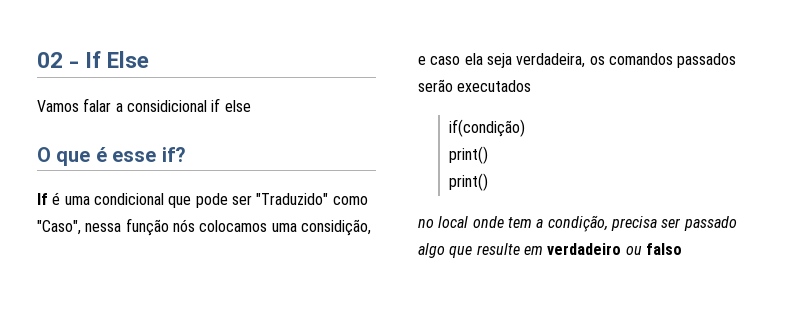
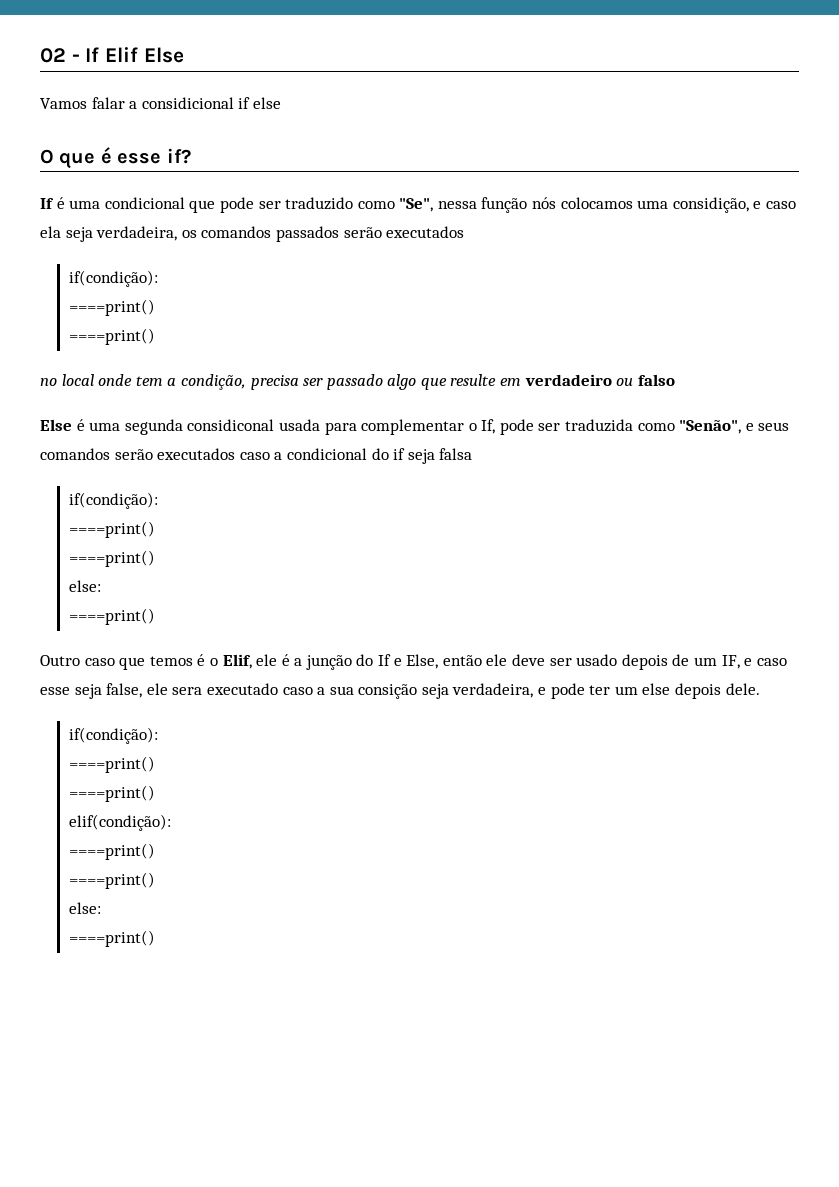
- 02 - If Else
+ 02 - If Elif Else
- If é uma condicional que pode ser "Traduzido" como "Caso", nessa função nós colocamos uma considição, e caso ela seja verdadeira, os comandos passados serão executados
- if(condição)
- print()
- print()
+ If é uma condicional que pode ser traduzido como "Se", nessa função nós colocamos uma considição, e caso ela seja verdadeira, os comandos passados serão executados
+ if(condição):
+ ====print()
+ ====print()
+ Else é uma segunda considiconal usada para complementar o If, pode ser traduzida como "Senão", e seus comandos serão executados caso a condicional do if seja falsa
+ if(condição):
+ ====print()
+ ====print()
+ else:
+ ====print()
+ Outro caso que temos é o Elif, ele é a junção do If e Else, então ele deve ser usado depois de um IF, e caso esse seja false, ele sera executado caso a sua consição seja verdadeira, e pode ter um else depois dele.
+ if(condição):
+ ====print()
+ ====print()
+ elif(condição):
+ ====print()
+ ====print()
+ else:
+ ====print()

